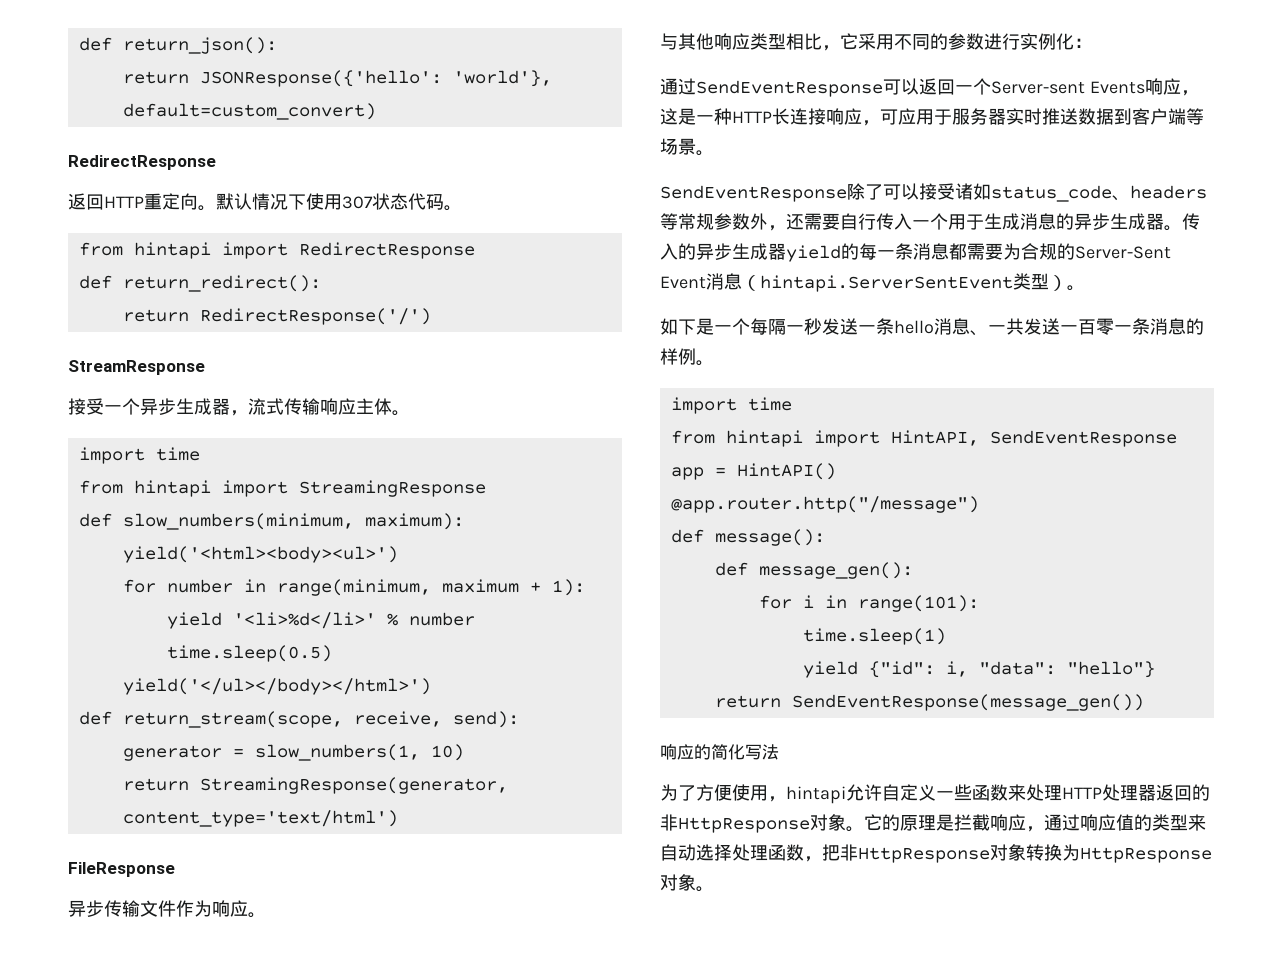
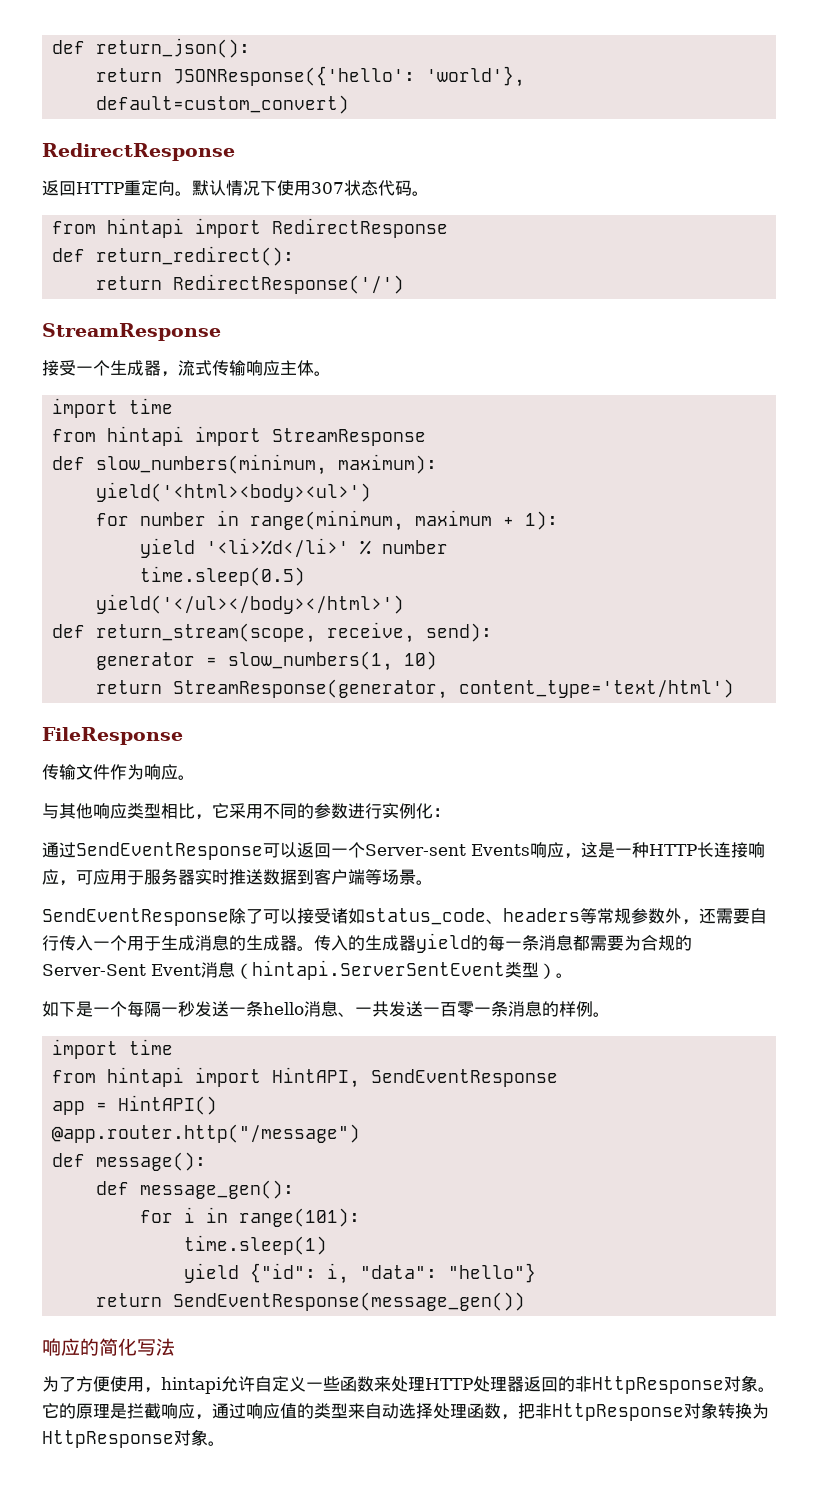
- 接受一个异步生成器，流式传输响应主体。
+ 接受一个生成器，流式传输响应主体。
- from hintapi import StreamingResponse
+ from hintapi import StreamResponse
- return StreamingResponse(generator, content_type='text/html')
+ return StreamResponse(generator, content_type='text/html')
- 异步传输文件作为响应。
+ 传输文件作为响应。
- SendEventResponse除了可以接受诸如status_code、headers等常规参数外，还需要自行传入一个用于生成消息的异步生成器。
+ SendEventResponse除了可以接受诸如status_code、headers等常规参数外，还需要自行传入一个用于生成消息的生成器。
- 传入的异步生成器yield的每一条消息都需要为合规的Server-Sent Event消息（hintapi.ServerSentEvent类型）。
+ 传入的生成器yield的每一条消息都需要为合规的Server-Sent Event消息（hintapi.ServerSentEvent类型）。

